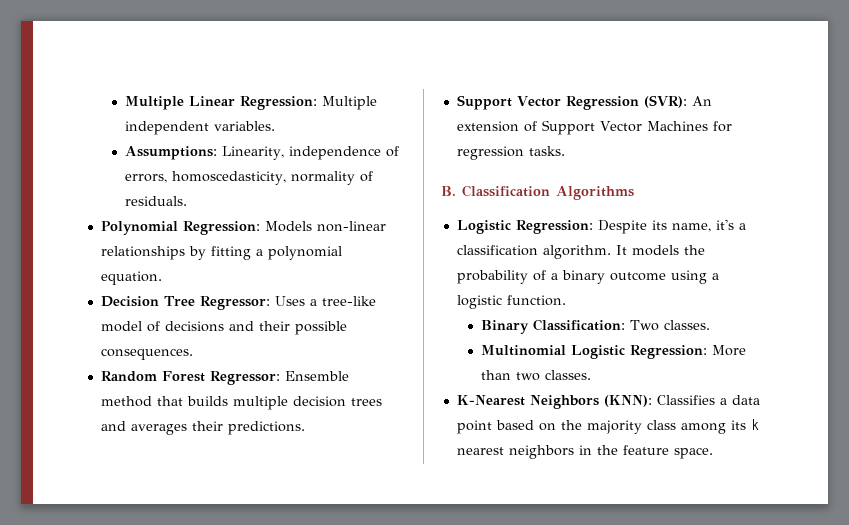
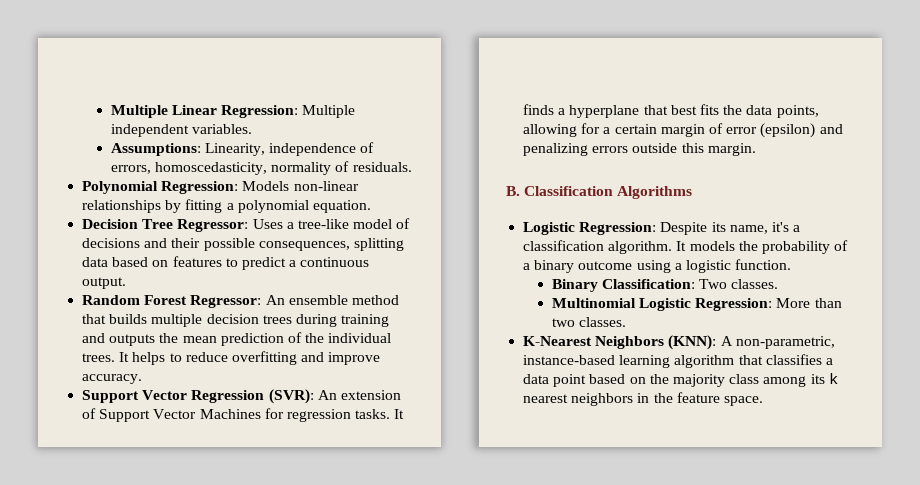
- Decision Tree Regressor: Uses a tree-like model of decisions and their possible consequences.
+ Decision Tree Regressor: Uses a tree-like model of decisions and their possible consequences, splitting data based on features to predict a continuous output.
- Random Forest Regressor: Ensemble method that builds multiple decision trees and averages their predictions.
+ Random Forest Regressor: An ensemble method that builds multiple decision trees during training and outputs the mean prediction of the individual trees. It helps to reduce overfitting and improve accuracy.
+ It finds a hyperplane that best fits the data points, allowing for a certain margin of error (epsilon) and penalizing errors outside this margin.
- K-Nearest Neighbors (KNN): Classifies a data point based on the majority class among its k nearest neighbors in the feature space.
+ K-Nearest Neighbors (KNN): A non-parametric, instance-based learning algorithm that classifies a data point based on the majority class among its k nearest neighbors in the feature space.

